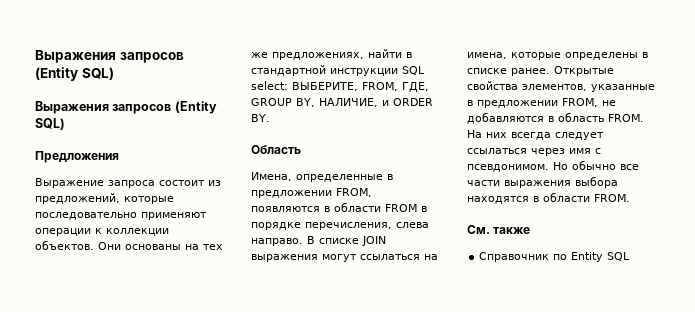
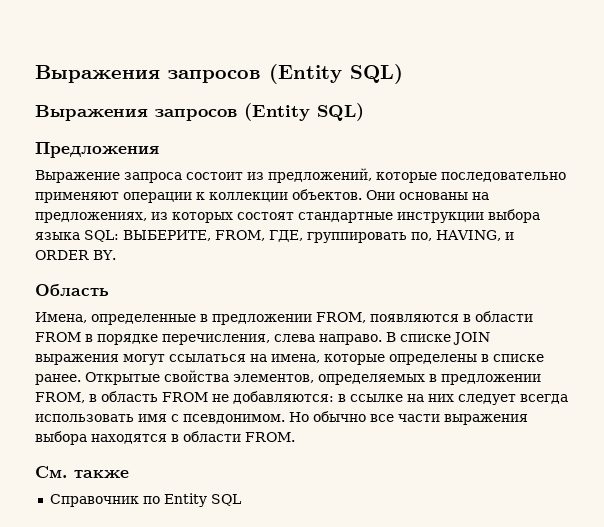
- Они основаны на тех же предложениях, найти в стандартной инструкции SQL select: ВЫБЕРИТЕ, FROM, ГДЕ, GROUP BY, НАЛИЧИЕ, и ORDER BY.
+ Они основаны на предложениях, из которых состоят стандартные инструкции выбора языка SQL: ВЫБЕРИТЕ, FROM, ГДЕ, группировать по, HAVING, и ORDER BY.
- Открытые свойства элементов, указанные в предложении FROM, не добавляются в область FROM. На них всегда следует ссылаться через имя с псевдонимом.
+ Открытые свойства элементов, определяемых в предложении FROM, в область FROM не добавляются: в ссылке на них следует всегда использовать имя с псевдонимом.

